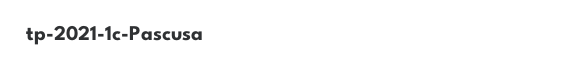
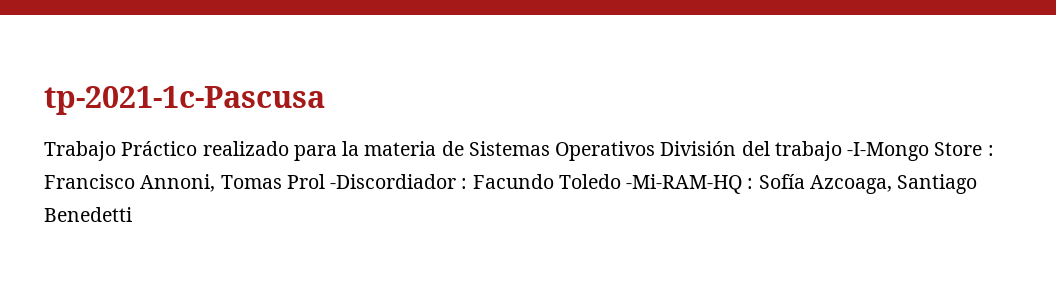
+ Trabajo Práctico realizado para la materia de Sistemas Operativos División del trabajo -I-Mongo Store : Francisco Annoni, Tomas Prol -Discordiador : Facundo Toledo -Mi-RAM-HQ : Sofía Azcoaga, Santiago Benedetti

